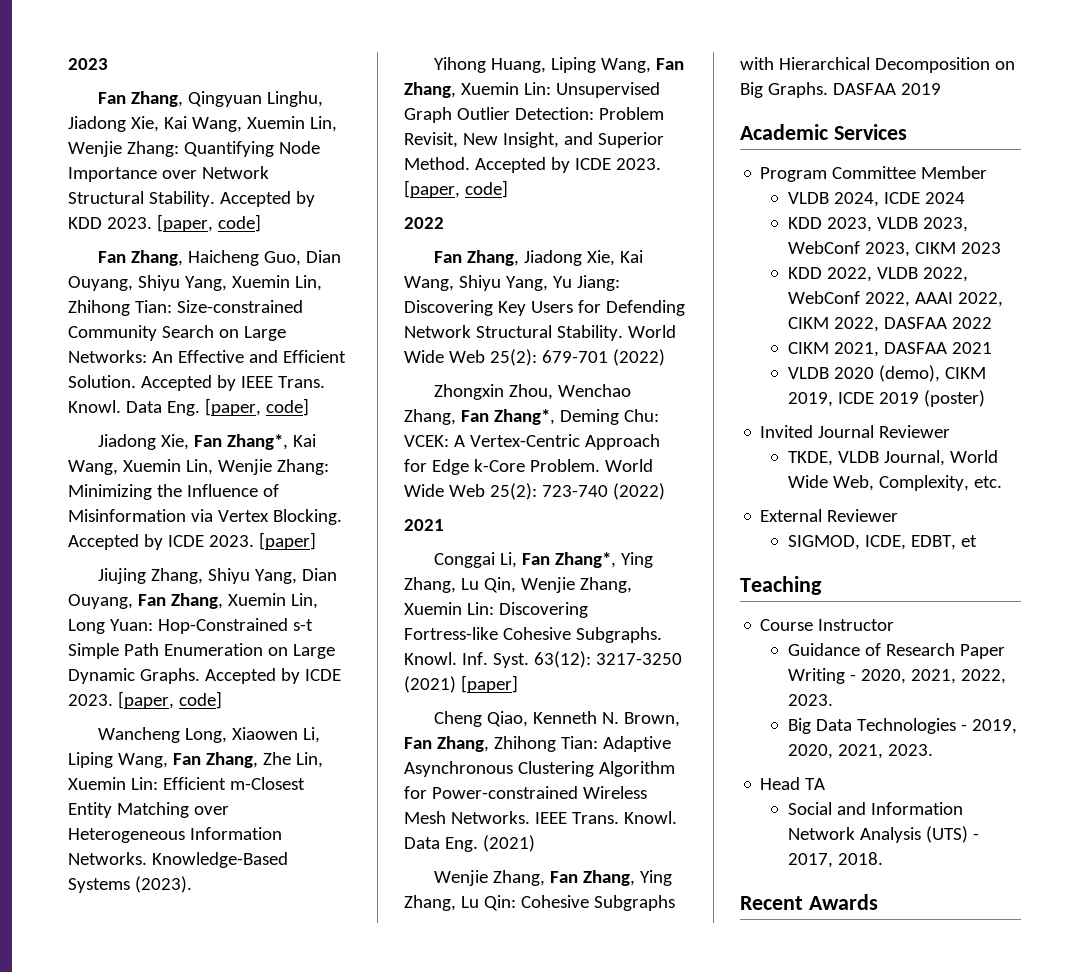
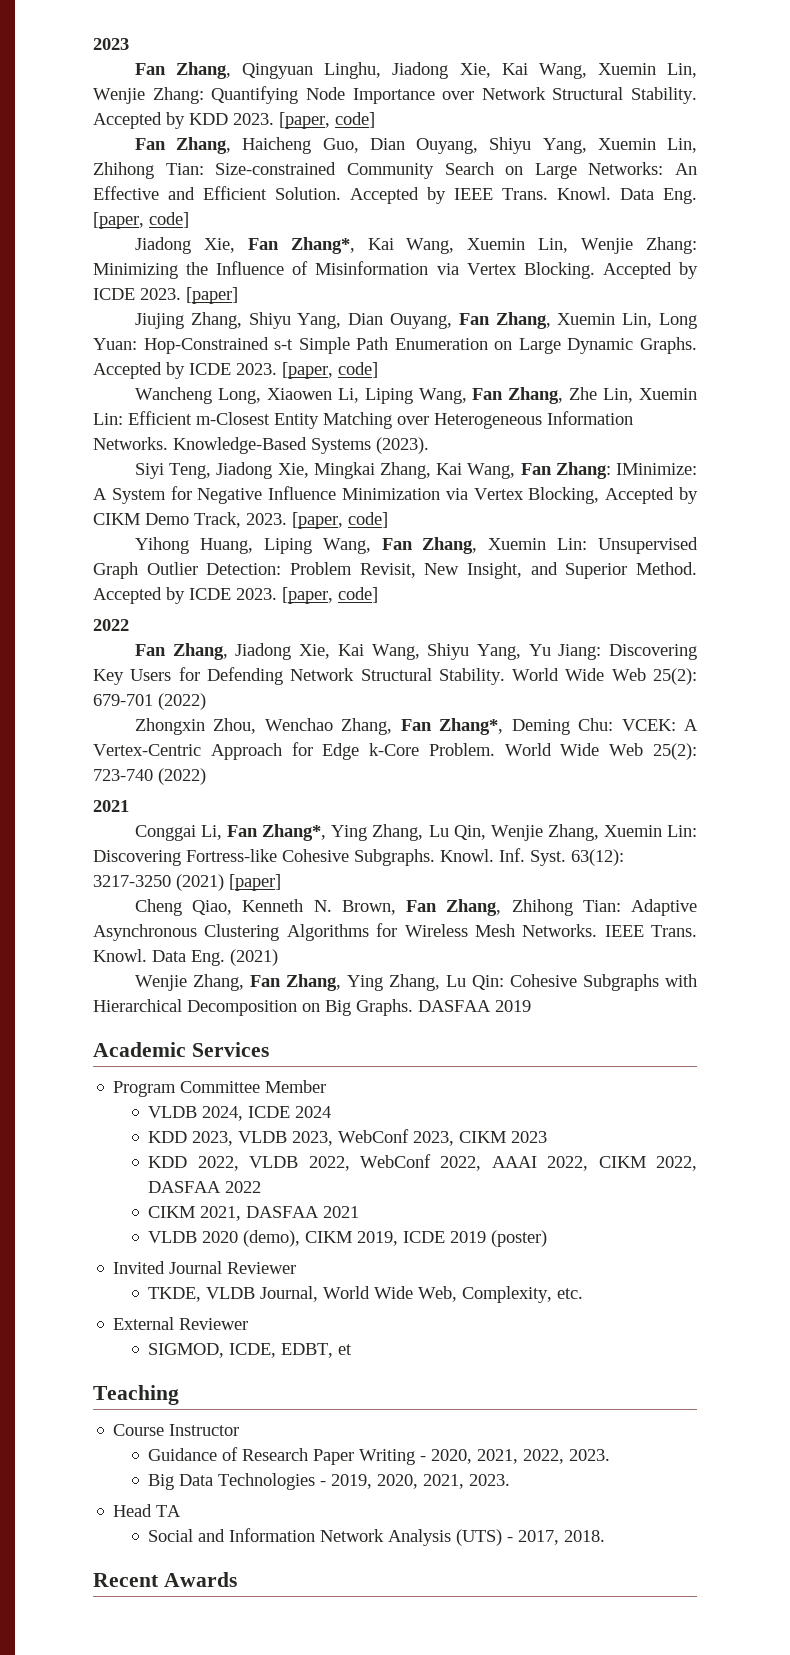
+ Siyi Teng, Jiadong Xie, Mingkai Zhang, Kai Wang, Fan Zhang: IMinimize: A System for Negative Influence Minimization via Vertex Blocking, Accepted by CIKM Demo Track, 2023. [paper, code]
- Cheng Qiao, Kenneth N. Brown, Fan Zhang, Zhihong Tian: Adaptive Asynchronous Clustering Algorithm for Power-constrained Wireless Mesh Networks.
+ Cheng Qiao, Kenneth N. Brown, Fan Zhang, Zhihong Tian: Adaptive Asynchronous Clustering Algorithms for Wireless Mesh Networks.

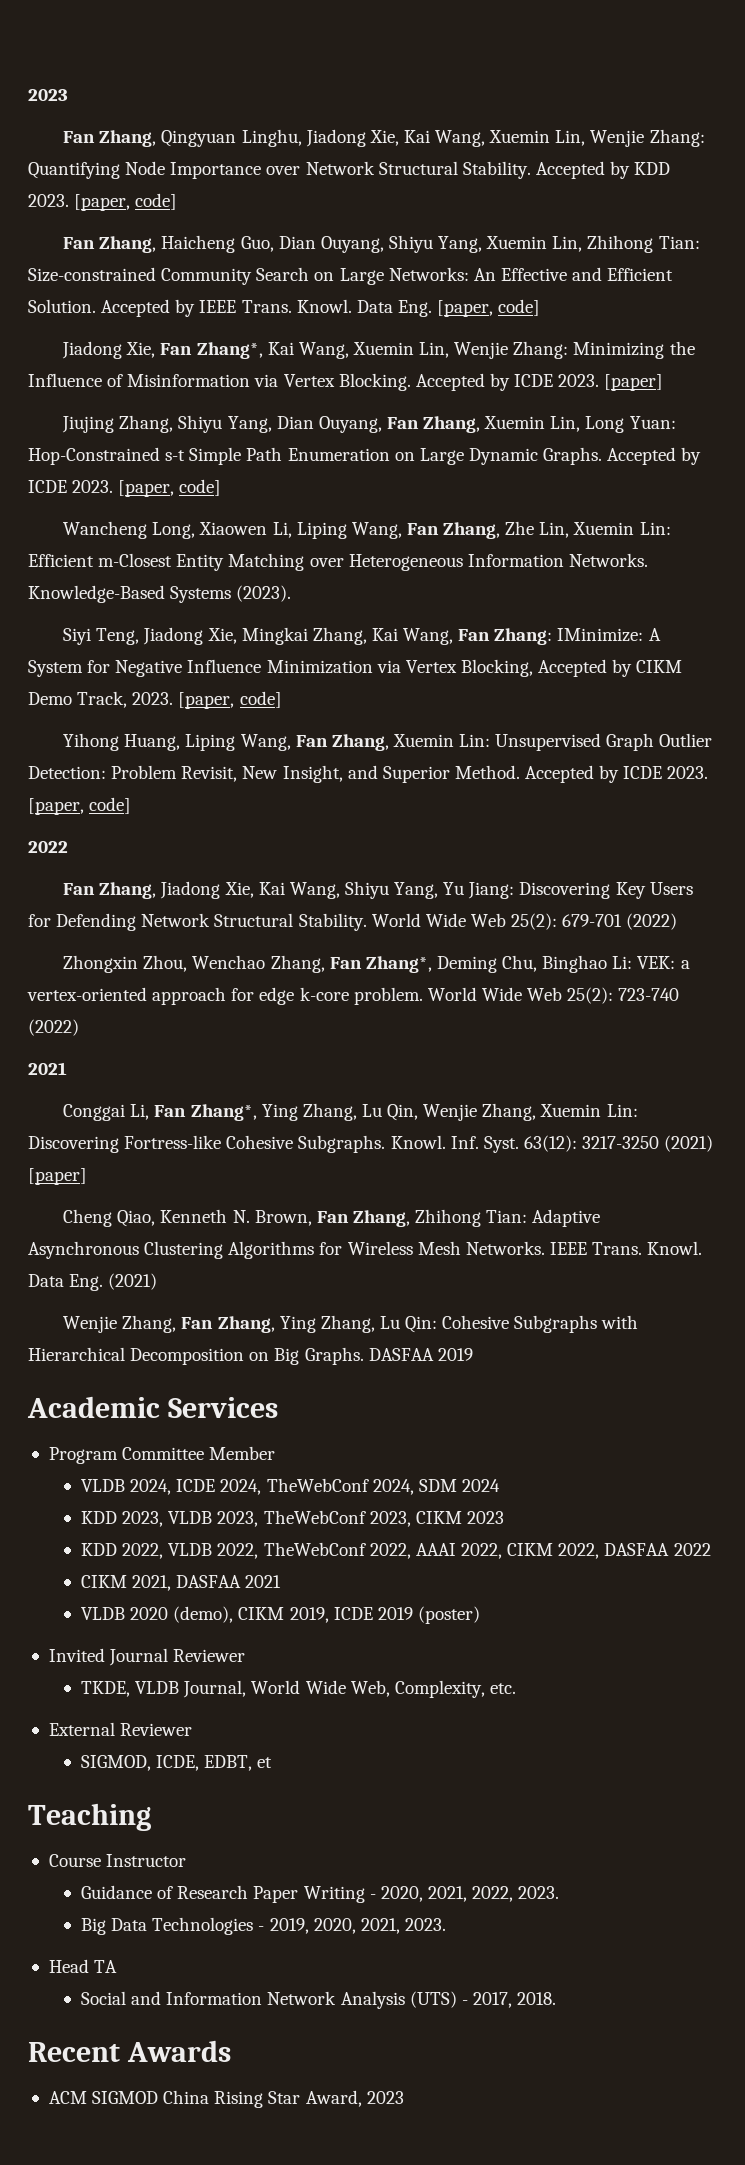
- Zhongxin Zhou, Wenchao Zhang, Fan Zhang*, Deming Chu: VCEK: A Vertex-Centric Approach for Edge k-Core Problem.
+ Zhongxin Zhou, Wenchao Zhang, Fan Zhang*, Deming Chu, Binghao Li: VEK: a vertex-oriented approach for edge k-core problem.
- VLDB 2024, ICDE 2024
+ VLDB 2024, ICDE 2024, TheWebConf 2024, SDM 2024
- KDD 2023, VLDB 2023, WebConf 2023, CIKM 2023
+ KDD 2023, VLDB 2023, TheWebConf 2023, CIKM 2023
- KDD 2022, VLDB 2022, WebConf 2022, AAAI 2022, CIKM 2022, DASFAA 2022
+ KDD 2022, VLDB 2022, TheWebConf 2022, AAAI 2022, CIKM 2022, DASFAA 2022
+ ACM SIGMOD China Rising Star Award, 2023

